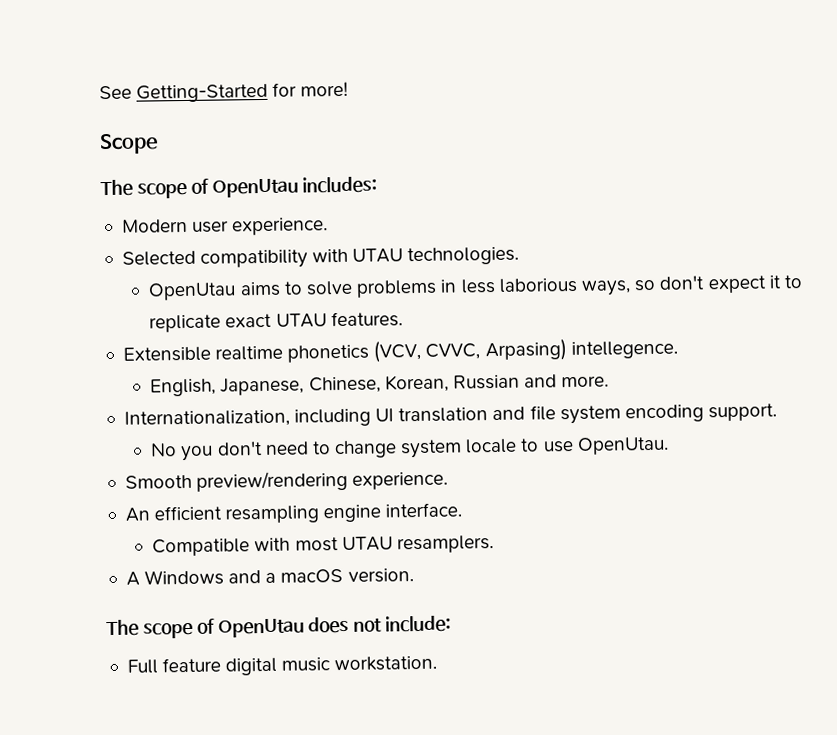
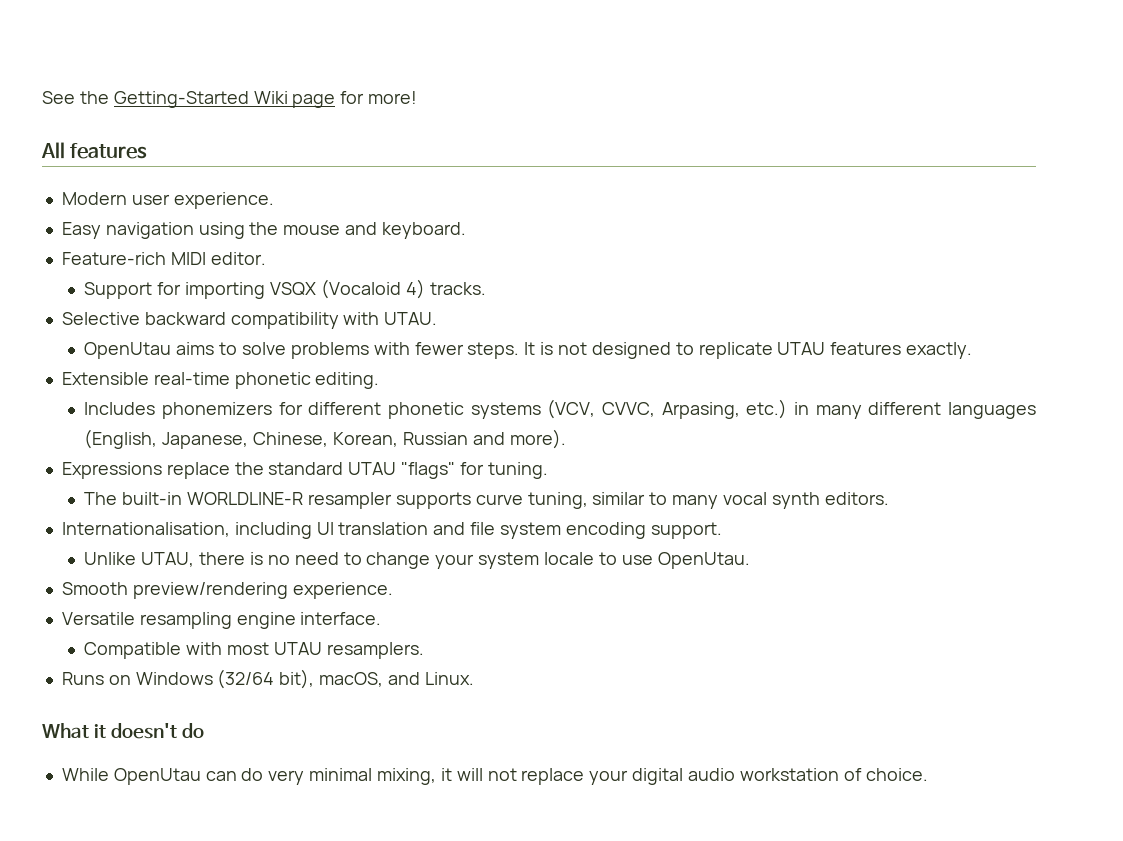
- See Getting-Started for more!
- Scope
- The scope of OpenUtau includes:
+ See the Getting-Started Wiki page for more!
+ All features
  Modern user experience.
- Selected compatibility with UTAU technologies.
+ Easy navigation using the mouse and keyboard.
+ Feature-rich MIDI editor.
+ Support for importing VSQX (Vocaloid 4) tracks.
+ Selective backward compatibility with UTAU.
- OpenUtau aims to solve problems in less laborious ways, so don't expect it to replicate exact UTAU features.
- Extensible realtime phonetics (VCV, CVVC, Arpasing) intellegence.
- English, Japanese, Chinese, Korean, Russian and more.
- Internationalization, including UI translation and file system encoding support.
+ OpenUtau aims to solve problems with fewer steps. It is not designed to replicate UTAU features exactly.
+ Extensible real-time phonetic editing.
+ Includes phonemizers for different phonetic systems (VCV, CVVC, Arpasing, etc.) in many different languages (English, Japanese, Chinese, Korean, Russian and more).
+ Expressions replace the standard UTAU "flags" for tuning.
+ The built-in WORLDLINE-R resampler supports curve tuning, similar to many vocal synth editors.
+ Internationalisation, including UI translation and file system encoding support.
- No you don't need to change system locale to use OpenUtau.
+ Unlike UTAU, there is no need to change your system locale to use OpenUtau.
- An efficient resampling engine interface.
+ Versatile resampling engine interface.
- A Windows and a macOS version.
- The scope of OpenUtau does not include:
- Full feature digital music workstation.
+ Runs on Windows (32/64 bit), macOS, and Linux.
+ What it doesn't do
+ While OpenUtau can do very minimal mixing, it will not replace your digital audio workstation of choice.

